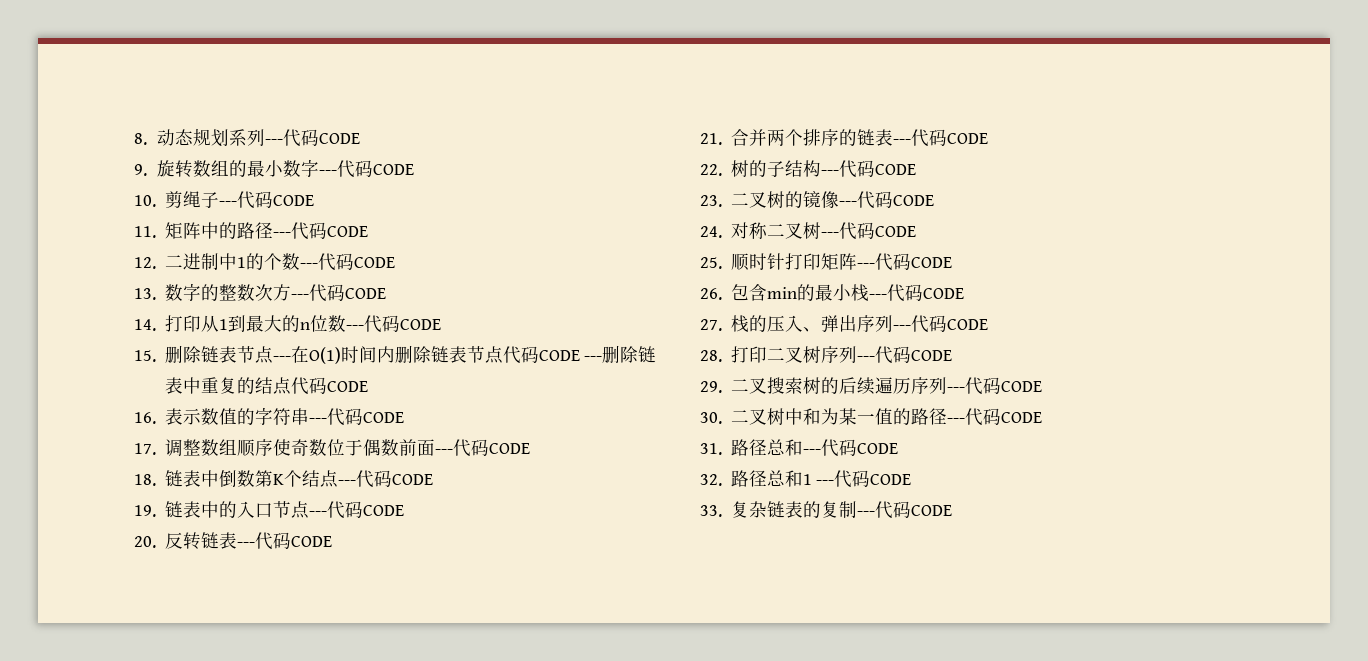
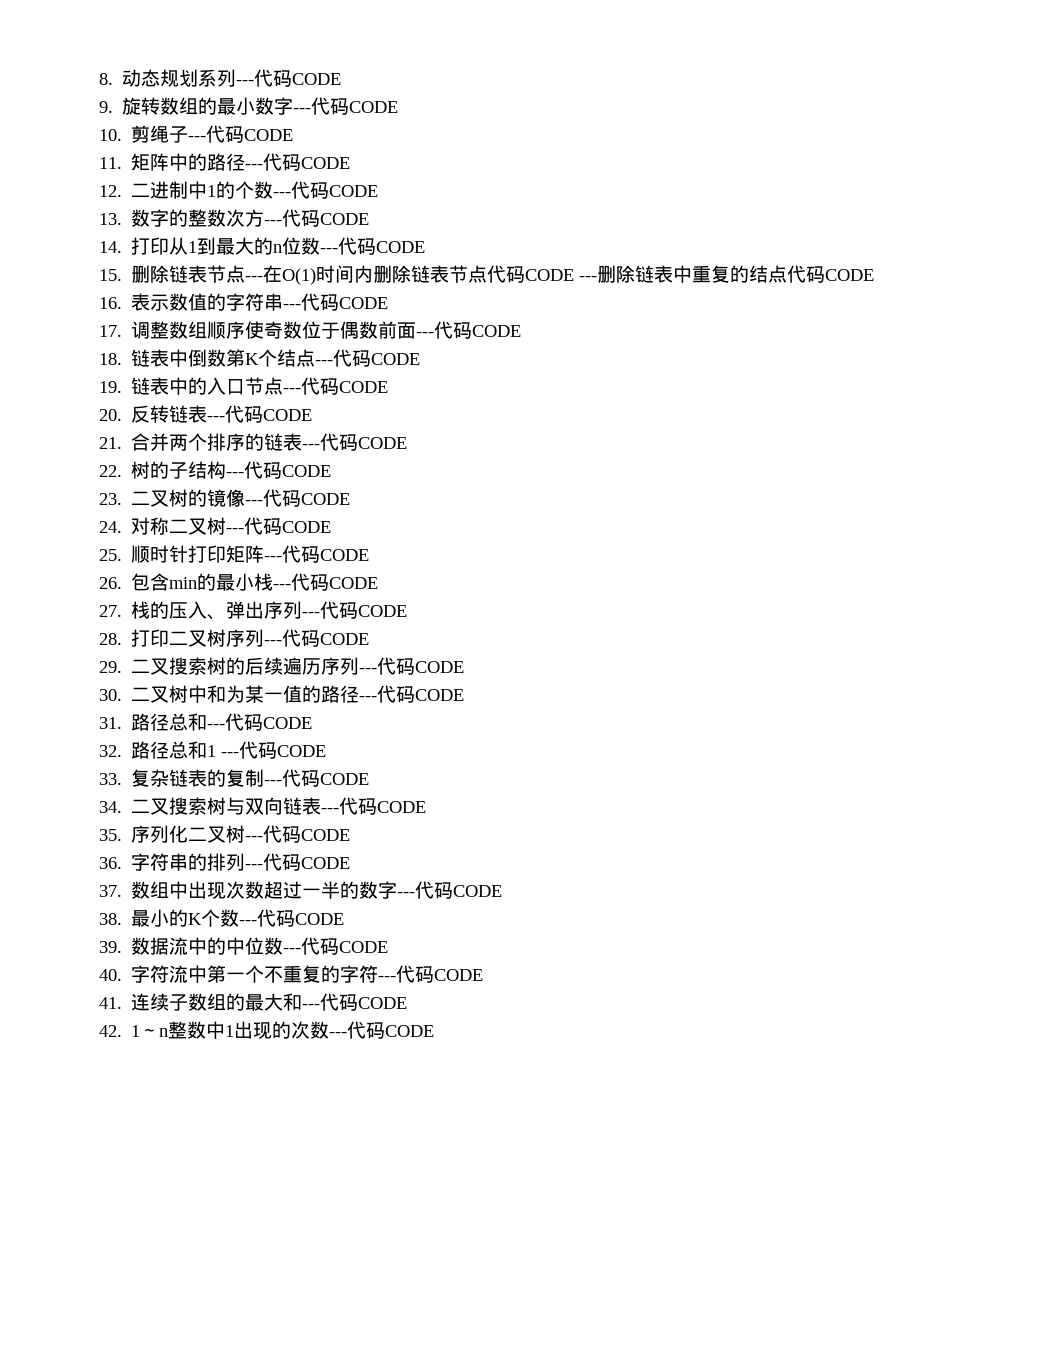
+ 34.二叉搜索树与双向链表---代码CODE
+ 35.序列化二叉树---代码CODE
+ 36.字符串的排列---代码CODE
+ 37.数组中出现次数超过一半的数字---代码CODE
+ 38.最小的K个数---代码CODE
+ 39.数据流中的中位数---代码CODE
+ 40.字符流中第一个不重复的字符---代码CODE
+ 41.连续子数组的最大和---代码CODE
+ 42. 1～n整数中1出现的次数---代码CODE

